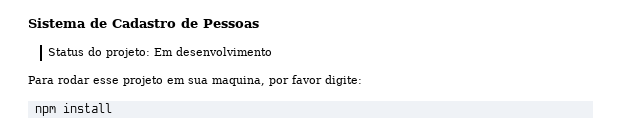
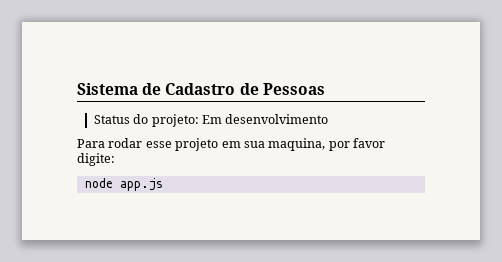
- npm install
+ node app.js

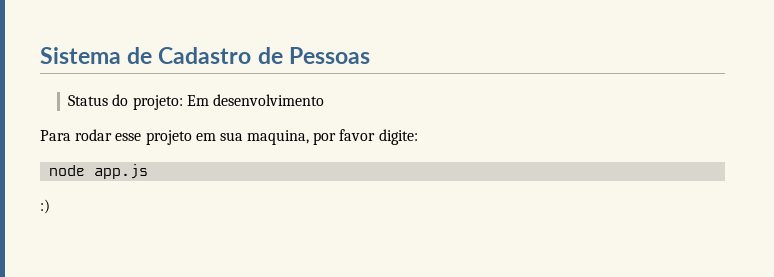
+ :)

